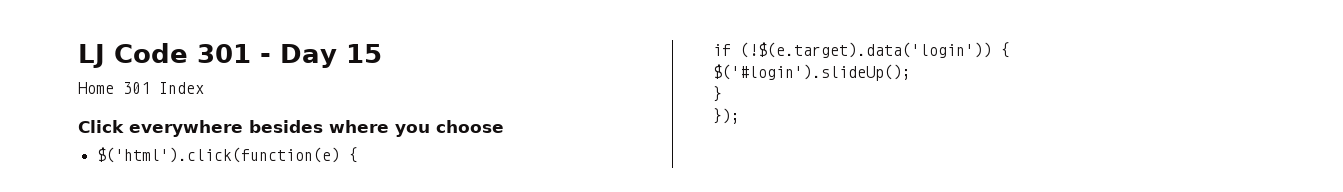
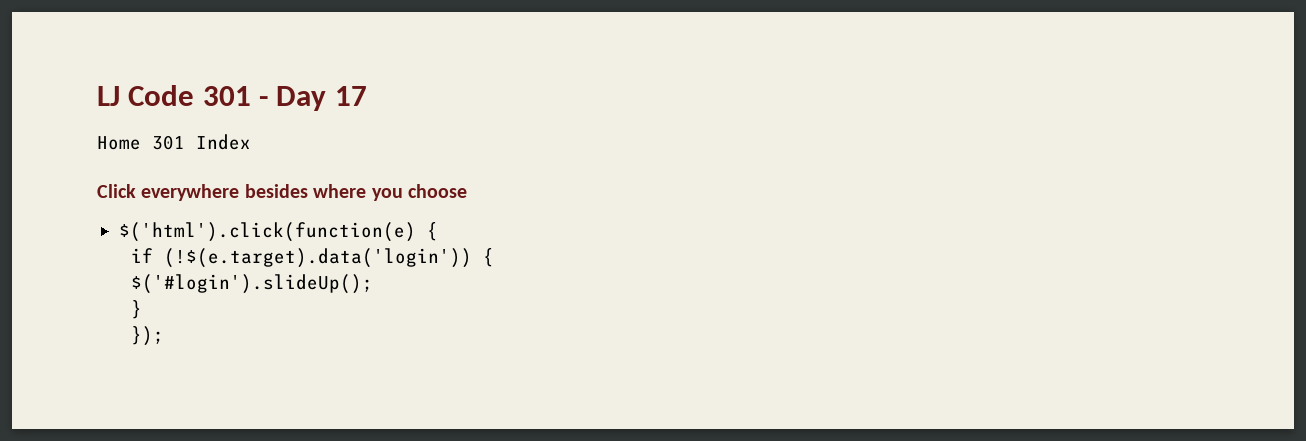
- LJ Code 301 - Day 15
+ LJ Code 301 - Day 17

